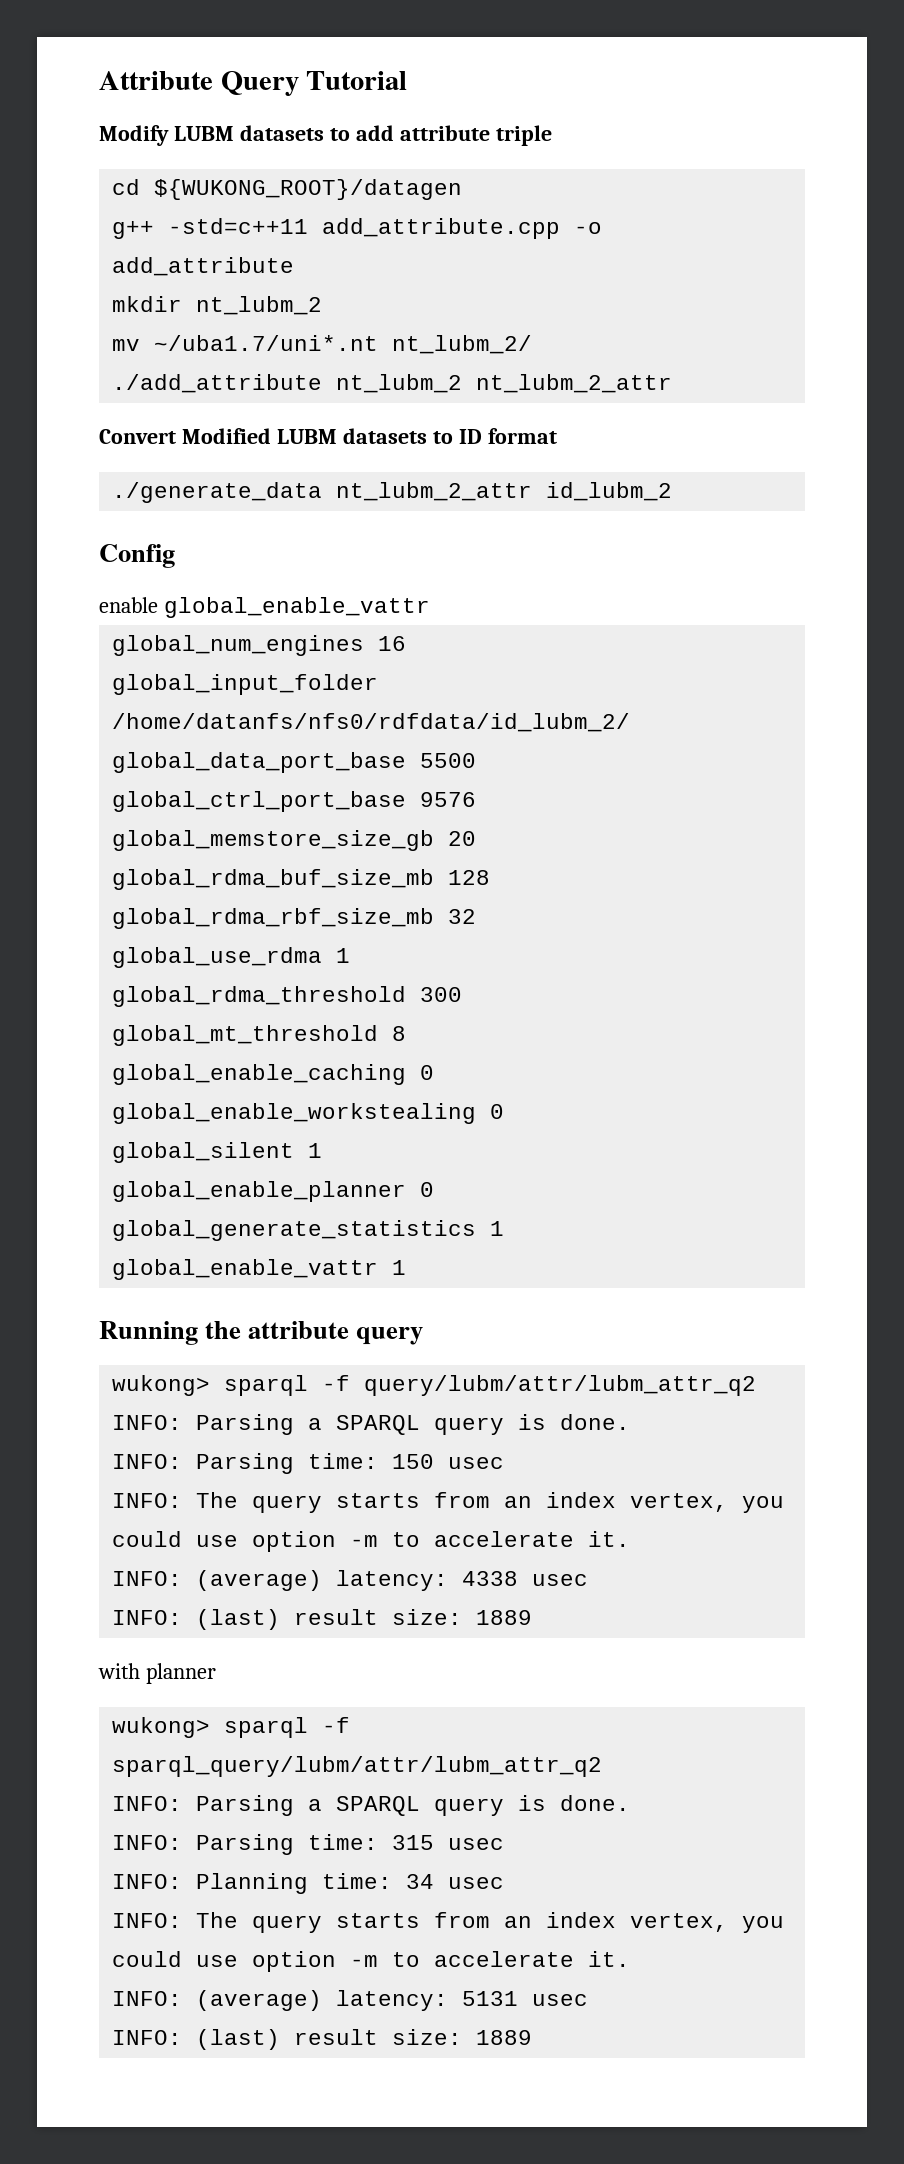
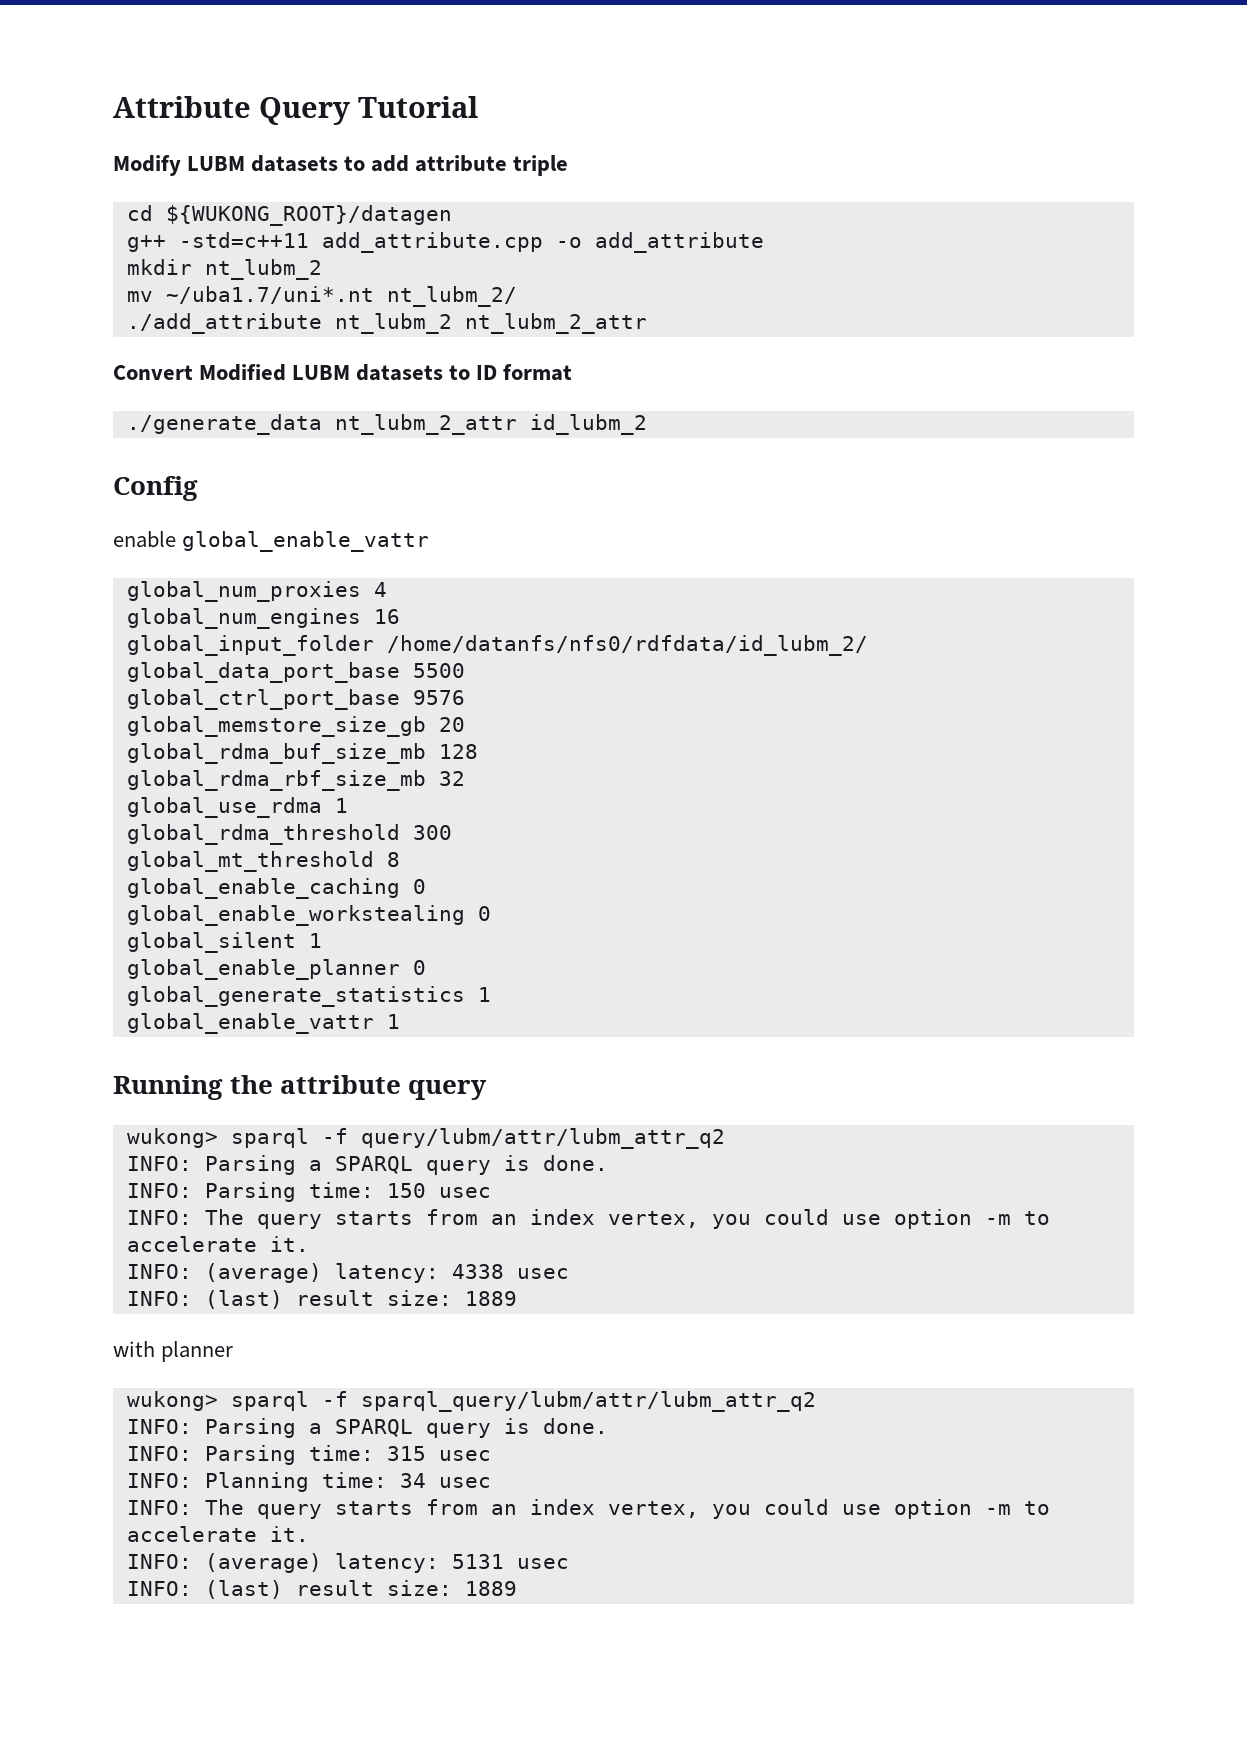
+ global_num_proxies 4

